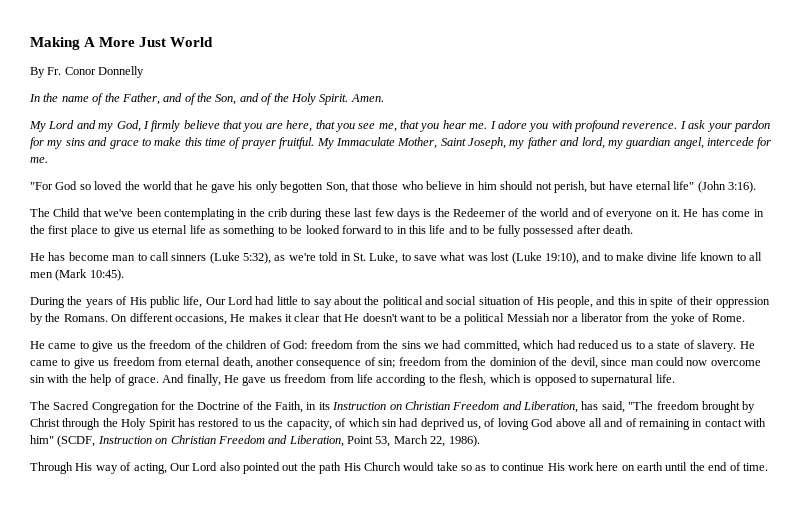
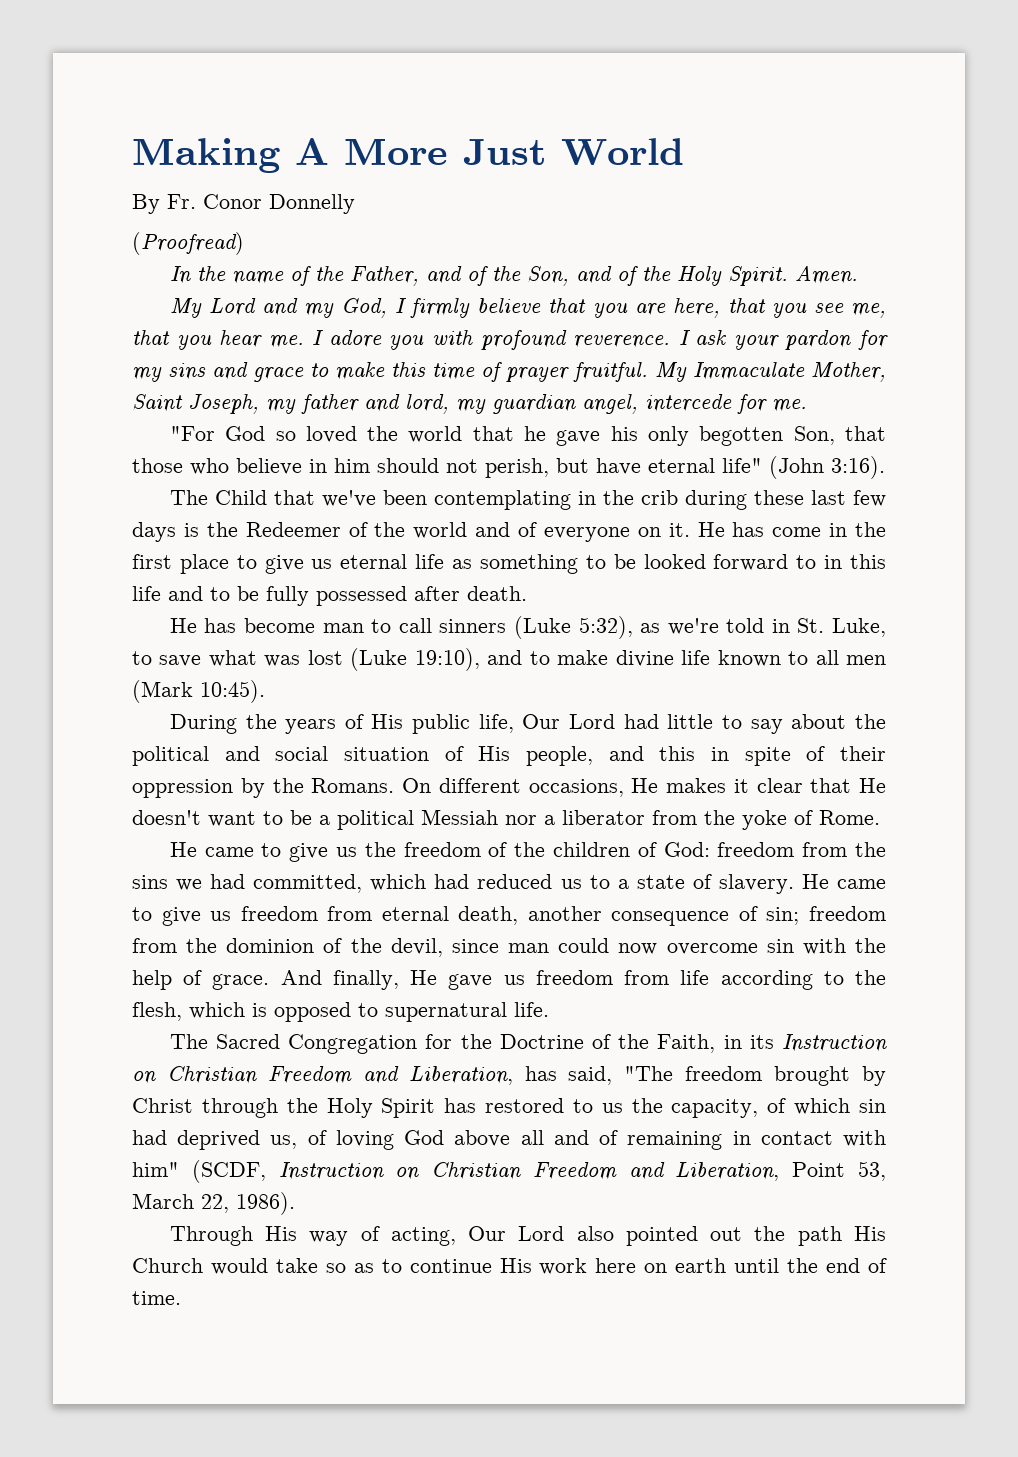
+ (Proofread)

